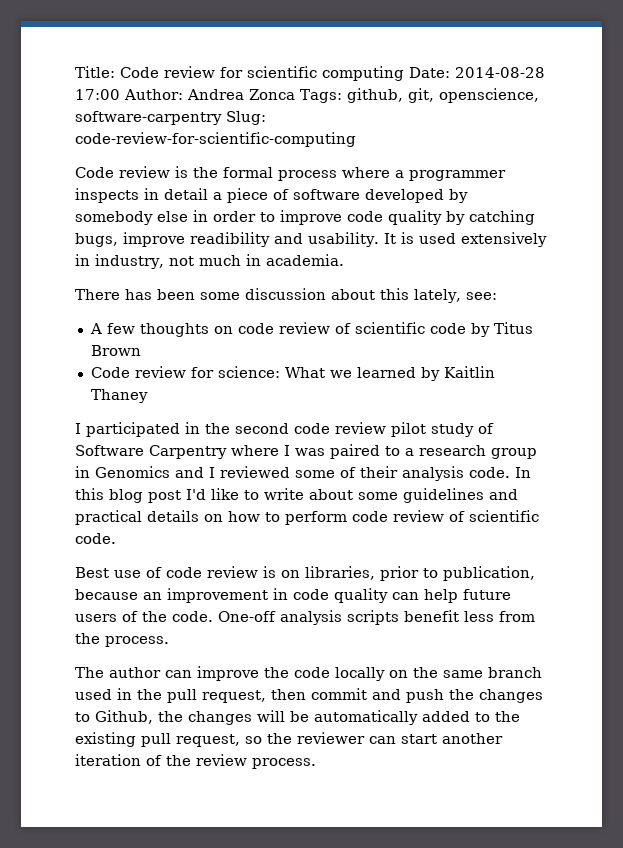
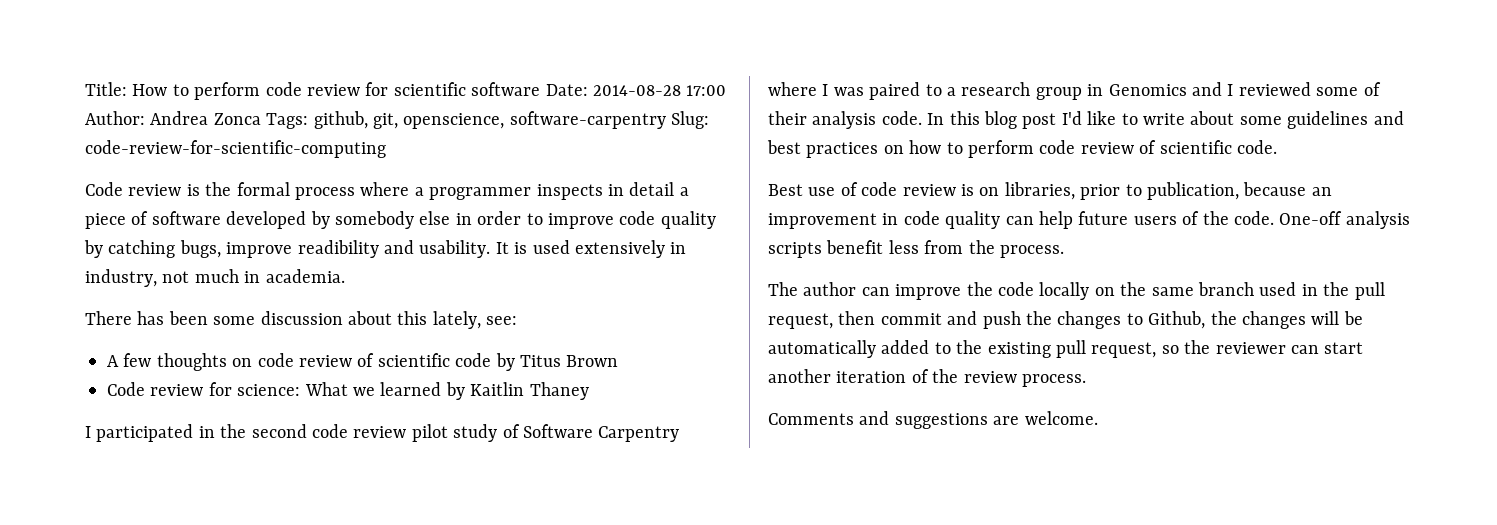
- Title: Code review for scientific computing Date: 2014-08-28 17:00 Author: Andrea Zonca Tags: github, git, openscience, software-carpentry Slug: code-review-for-scientific-computing
+ Title: How to perform code review for scientific software Date: 2014-08-28 17:00 Author: Andrea Zonca Tags: github, git, openscience, software-carpentry Slug: code-review-for-scientific-computing
- In this blog post I'd like to write about some guidelines and practical details on how to perform code review of scientific code.
+ In this blog post I'd like to write about some guidelines and best practices on how to perform code review of scientific code.
+ Comments and suggestions are welcome.

